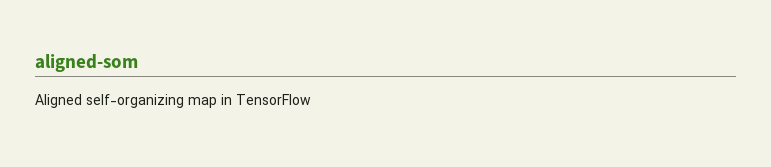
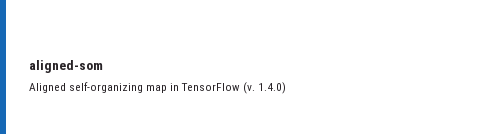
- Aligned self-organizing map in TensorFlow
+ Aligned self-organizing map in TensorFlow (v. 1.4.0)

